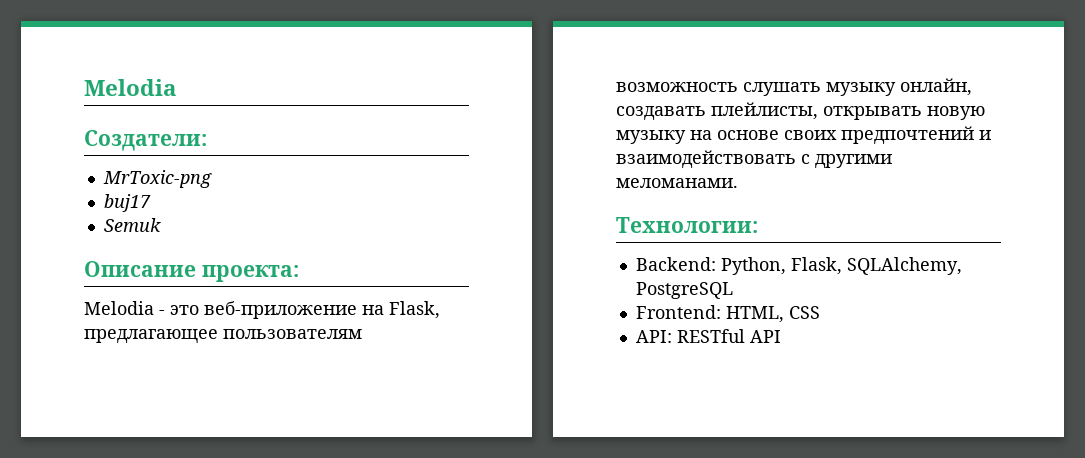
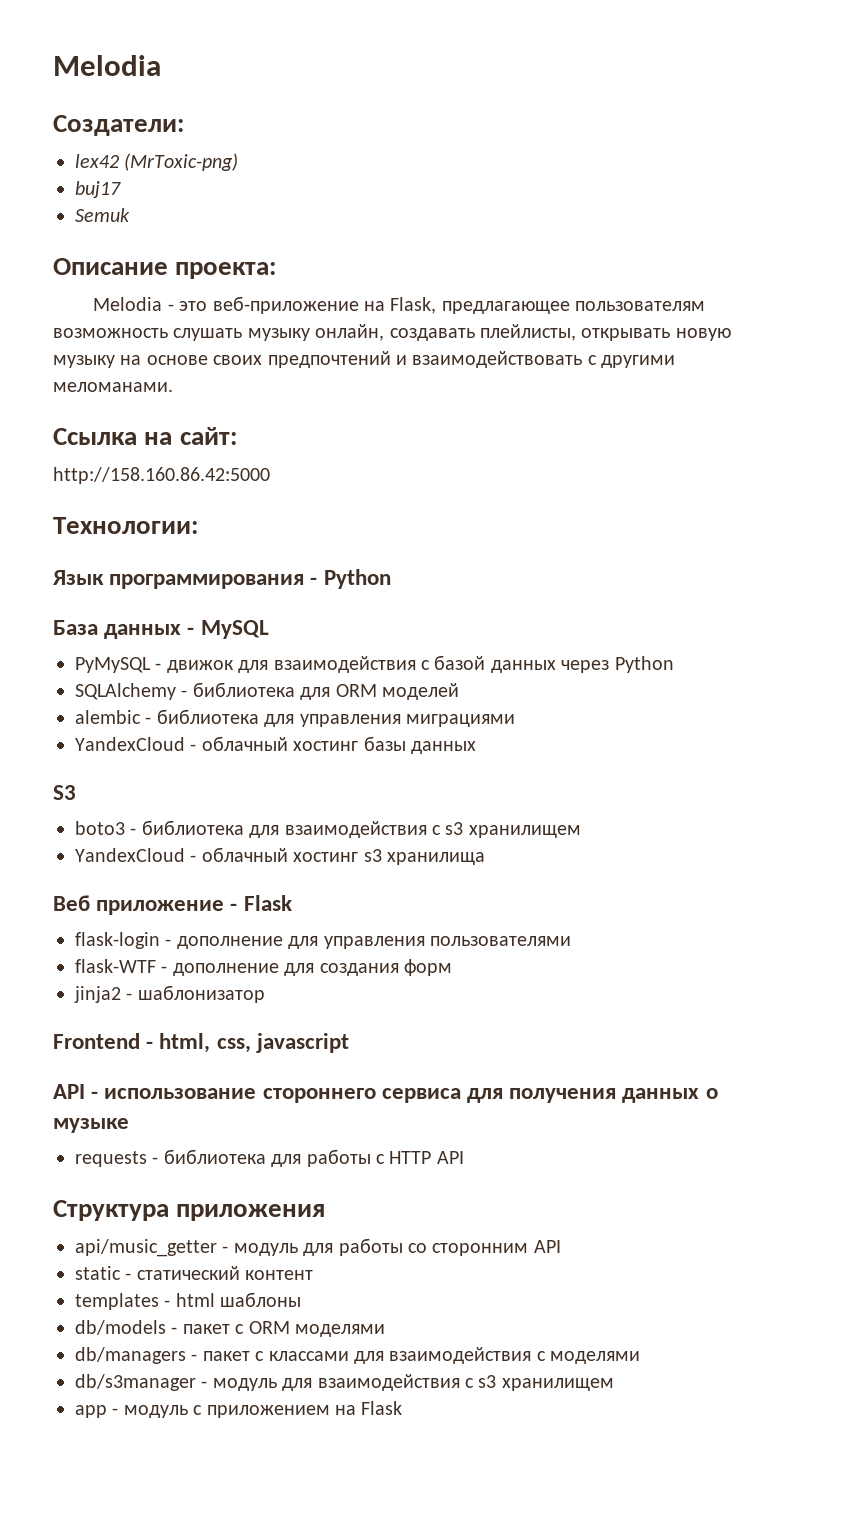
- MrToxic-png
+ lex42 (MrToxic-png)
+ Ссылка на сайт:
+ http://158.160.86.42:5000
  Технологии:
- Backend: Python, Flask, SQLAlchemy, PostgreSQL
- Frontend: HTML, CSS
- API: RESTful API
+ Язык программирования - Python
+ База данных - MySQL
+ PyMySQL - движок для взаимодействия с базой данных через Python
+ SQLAlchemy - библиотека для ORM моделей
+ alembic - библиотека для управления миграциями
+ YandexCloud - облачный хостинг базы данных
+ S3
+ boto3 - библиотека для взаимодействия с s3 хранилищем
+ YandexCloud - облачный хостинг s3 хранилища
+ Веб приложение - Flask
+ flask-login - дополнение для управления пользователями
+ flask-WTF - дополнение для создания форм
+ jinja2 - шаблонизатор
+ Frontend - html, css, javascript
+ API - использование стороннего сервиса для получения данных о музыке
+ requests - библиотека для работы с HTTP API
+ Структура приложения
+ api/music_getter - модуль для работы со сторонним API
+ static - статический контент
+ templates - html шаблоны
+ db/models - пакет с ORM моделями
+ db/managers - пакет с классами для взаимодействия с моделями
+ db/s3manager - модуль для взаимодействия с s3 хранилищем
+ app - модуль с приложением на Flask

